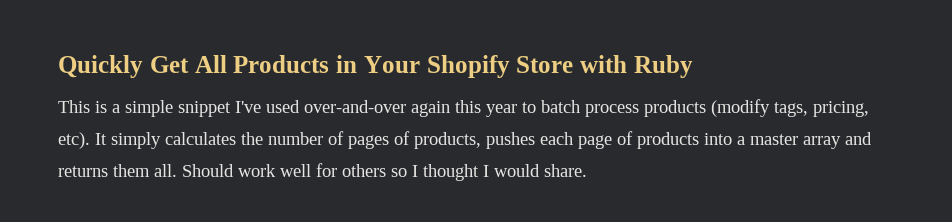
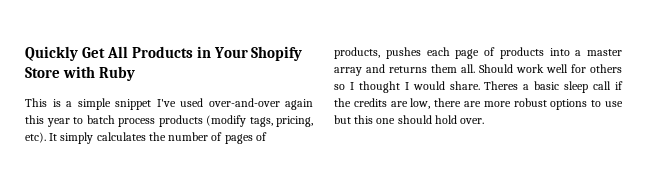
+ Theres a basic sleep call if the credits are low, there are more robust options to use but this one should hold over.

